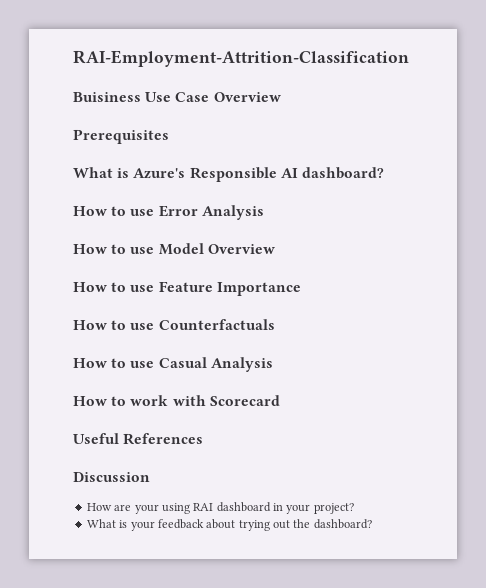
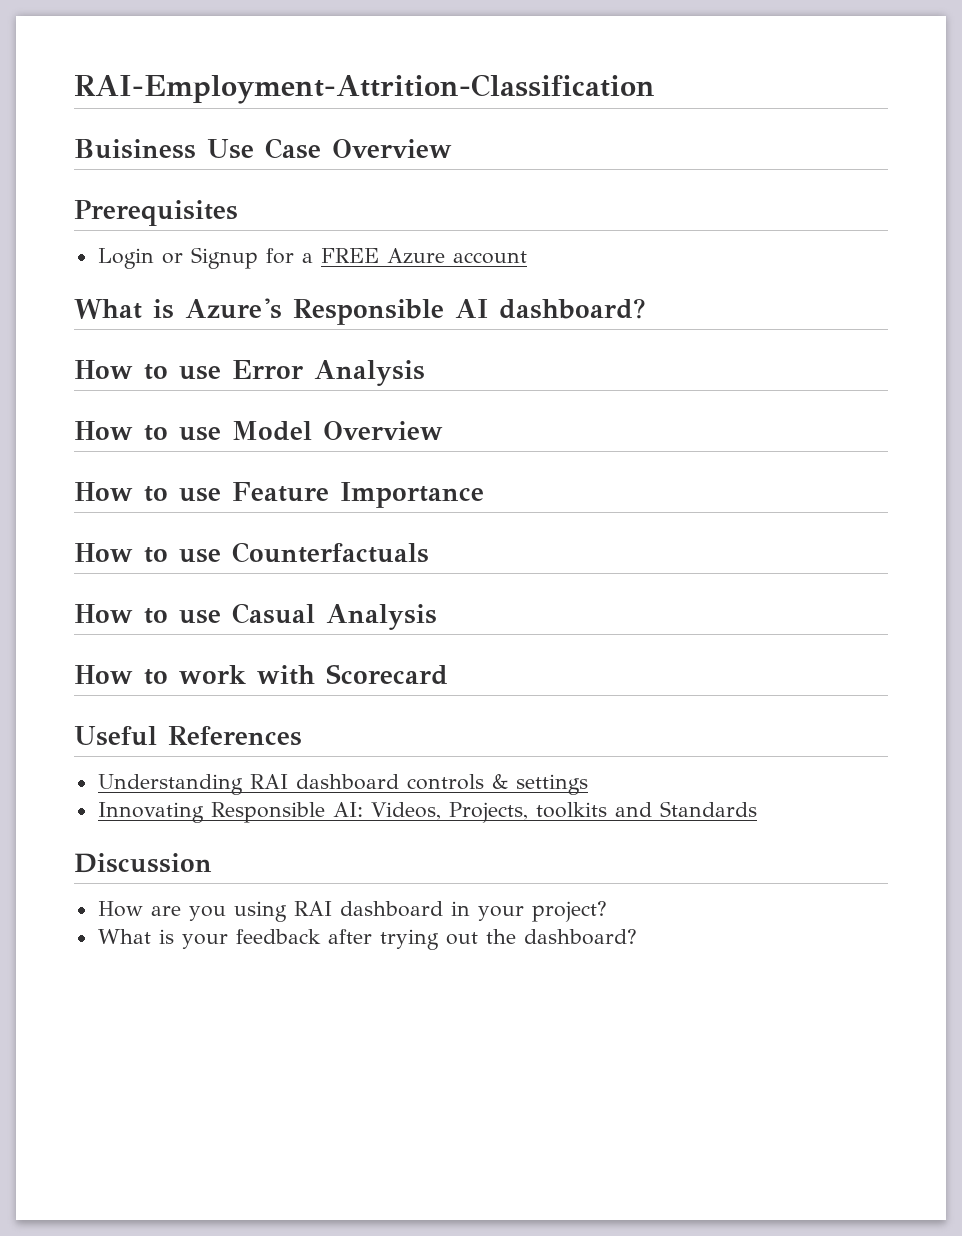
+ Login or Signup for a FREE Azure account
+ Understanding RAI dashboard controls & settings
+ Innovating Responsible AI: Videos, Projects, toolkits and Standards
- How are your using RAI dashboard in your project?
+ How are you using RAI dashboard in your project?
- What is your feedback about trying out the dashboard?
+ What is your feedback after trying out the dashboard?

